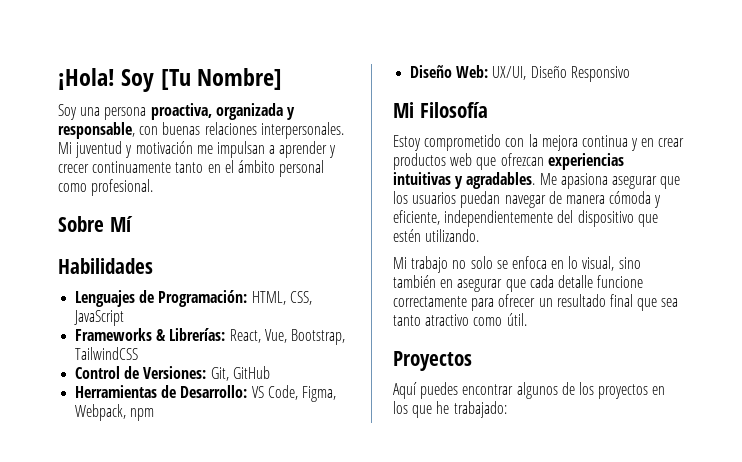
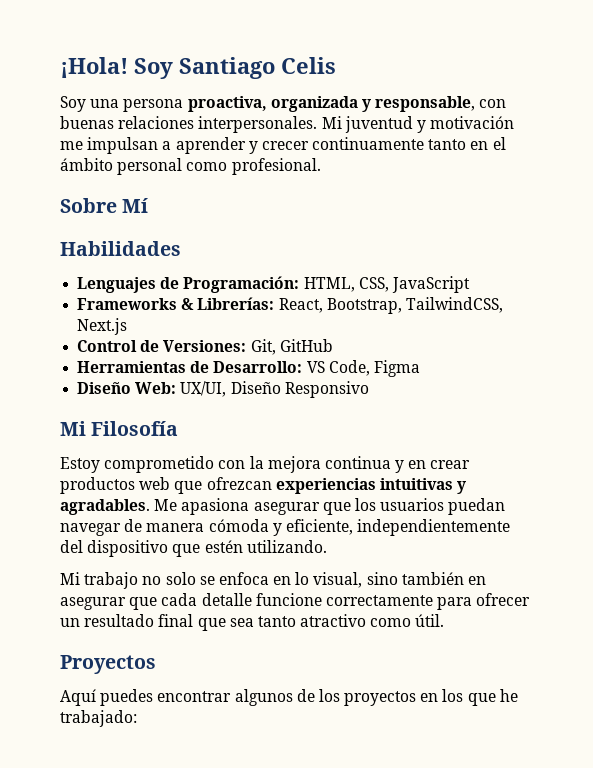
- Soy [Tu Nombre]
+ Soy Santiago Celis
- Frameworks & Librerías: React, Vue, Bootstrap, TailwindCSS
+ Frameworks & Librerías: React, Bootstrap, TailwindCSS, Next.js
- Herramientas de Desarrollo: VS Code, Figma, Webpack, npm
+ Herramientas de Desarrollo: VS Code, Figma

